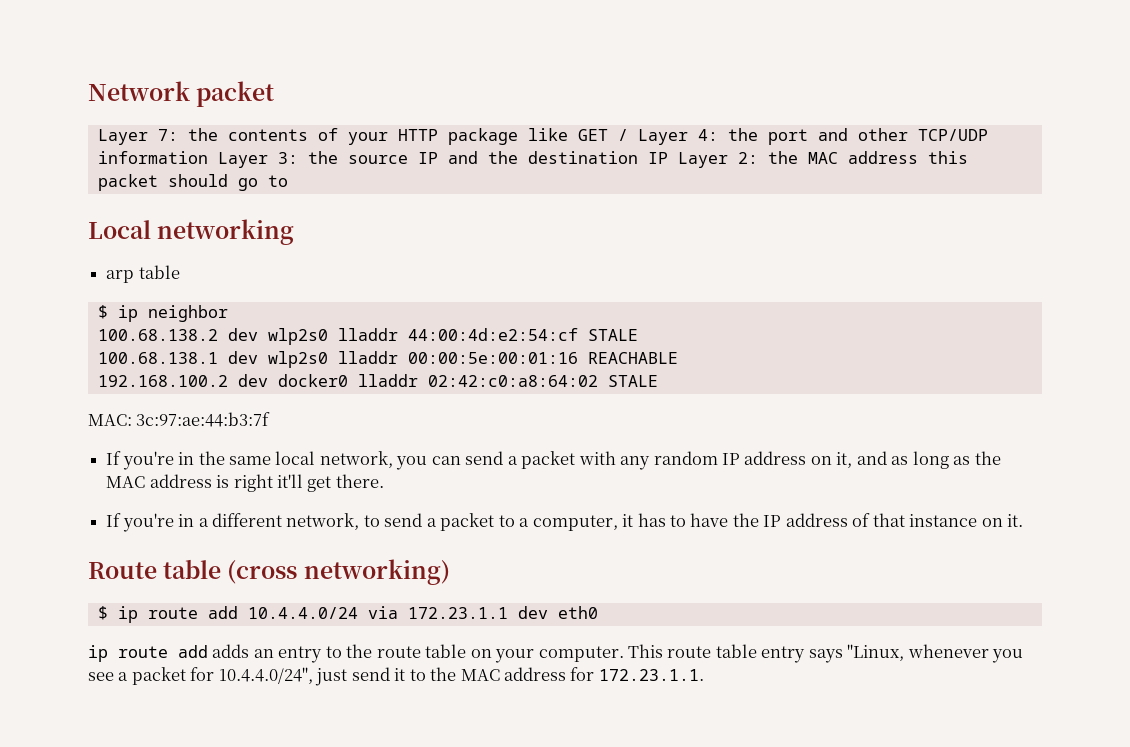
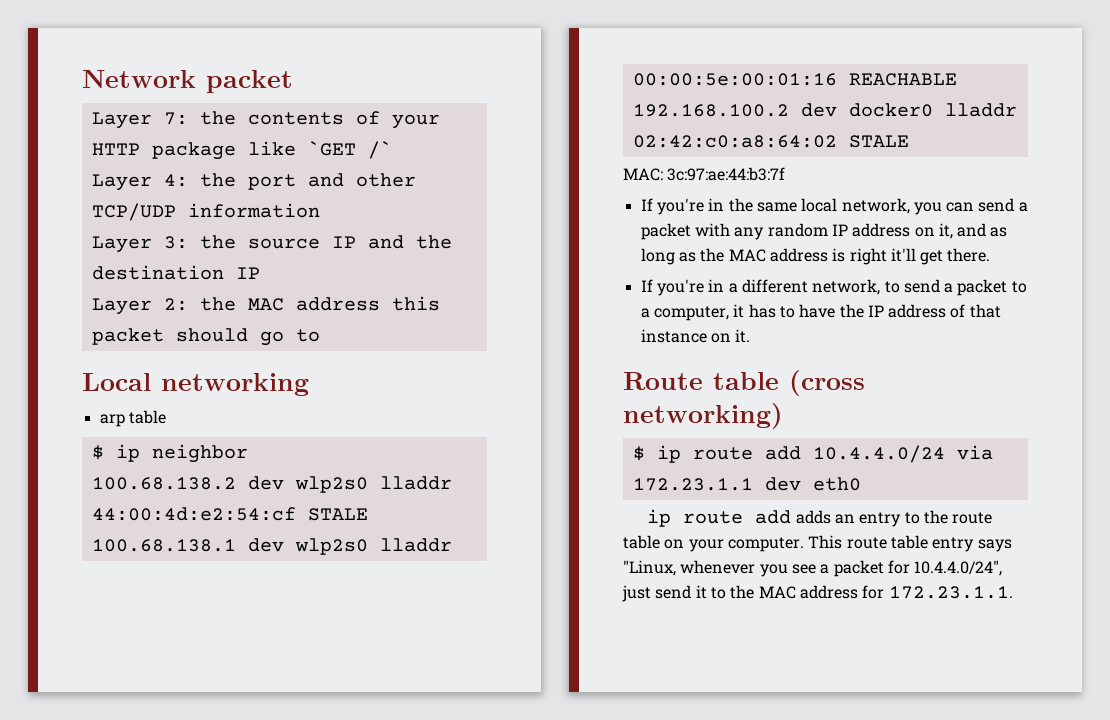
- Layer 7: the contents of your HTTP package like GET / Layer 4: the port and other TCP/UDP information Layer 3: the source IP and the destination IP Layer 2: the MAC address this packet should go to
+ Layer 7: the contents of your HTTP package like `GET /`
+ Layer 4: the port and other TCP/UDP information
+ Layer 3: the source IP and the destination IP
+ Layer 2: the MAC address this packet should go to

